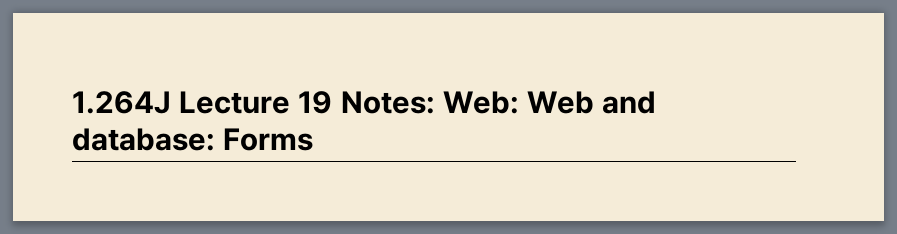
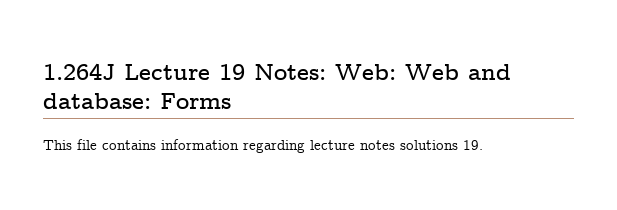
+ This file contains information regarding lecture notes solutions 19.

